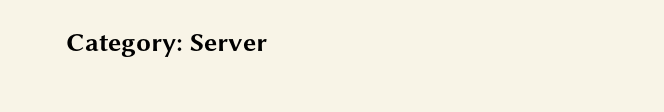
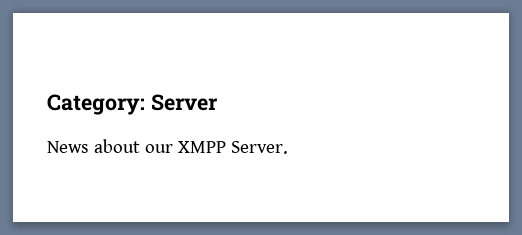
+ News about our XMPP Server.

